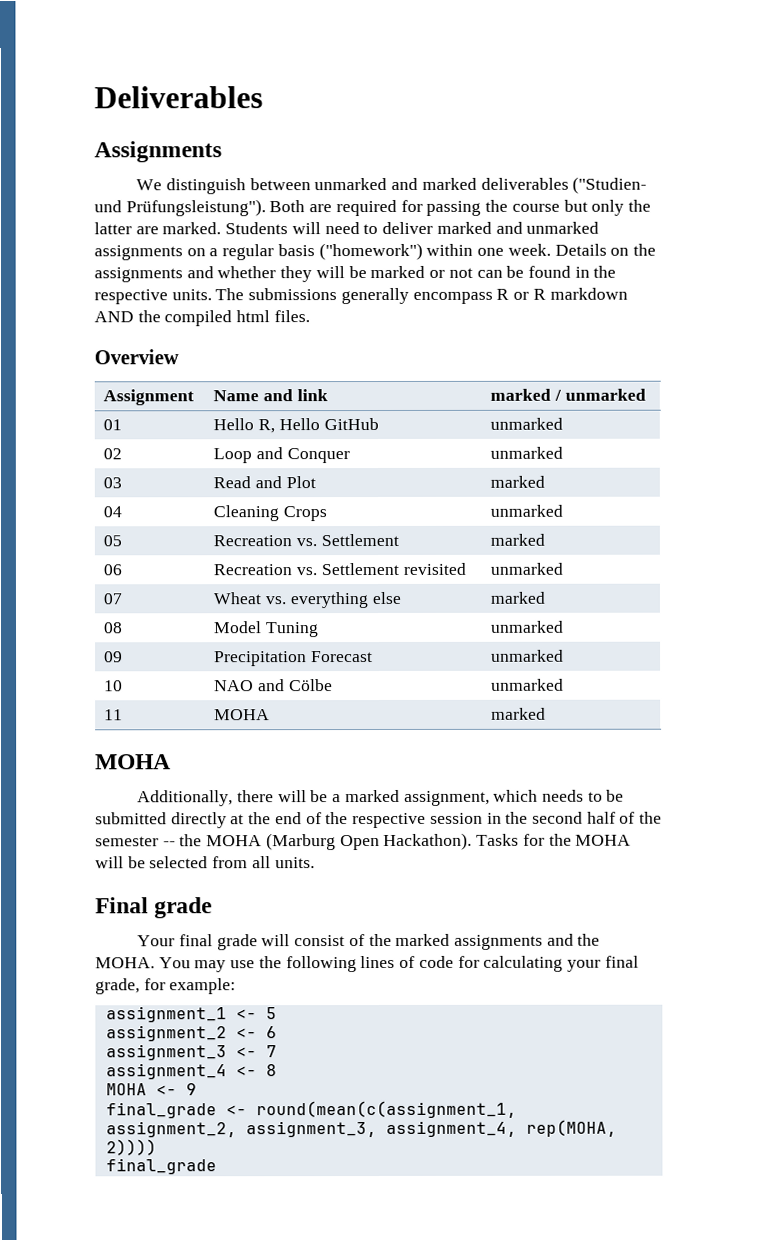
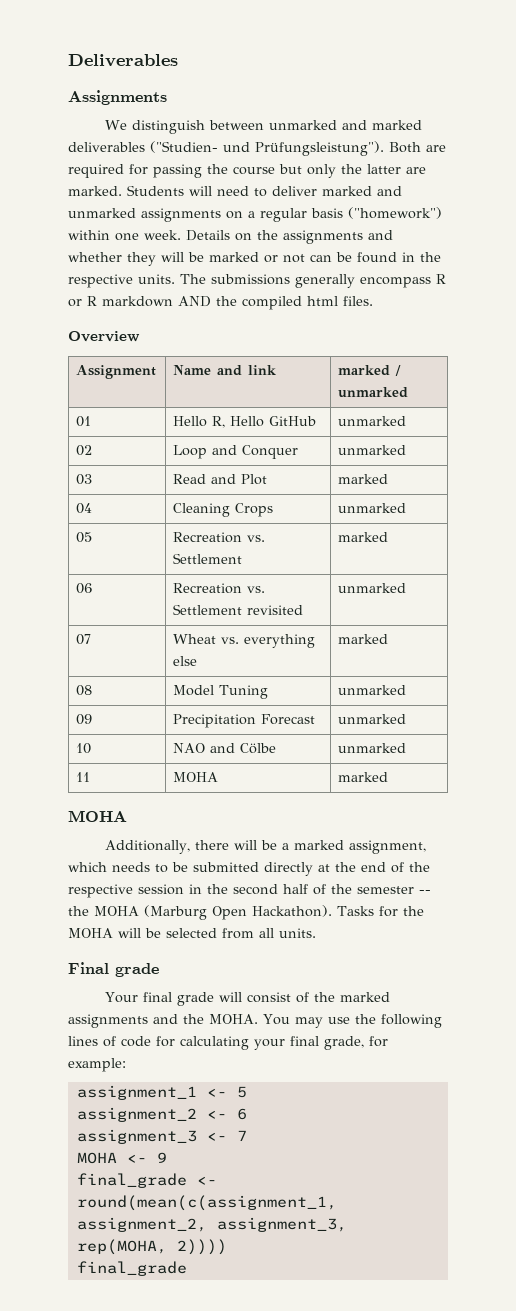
- assignment_4 <- 8
- final_grade <- round(mean(c(assignment_1, assignment_2, assignment_3, assignment_4, rep(MOHA, 2))))
+ final_grade <- round(mean(c(assignment_1, assignment_2, assignment_3, rep(MOHA, 2))))

